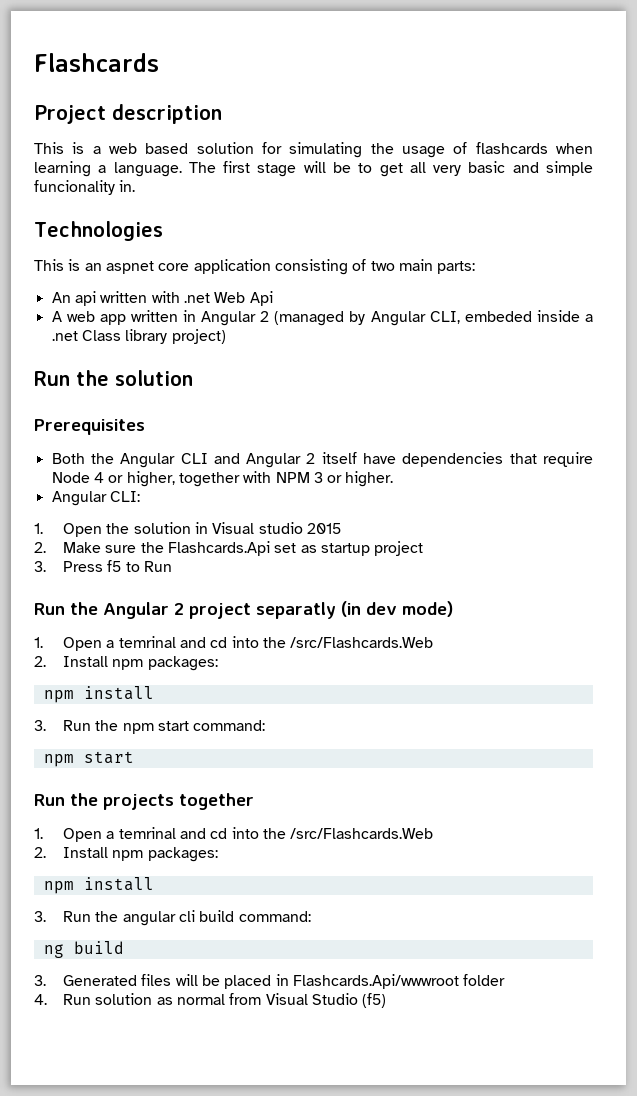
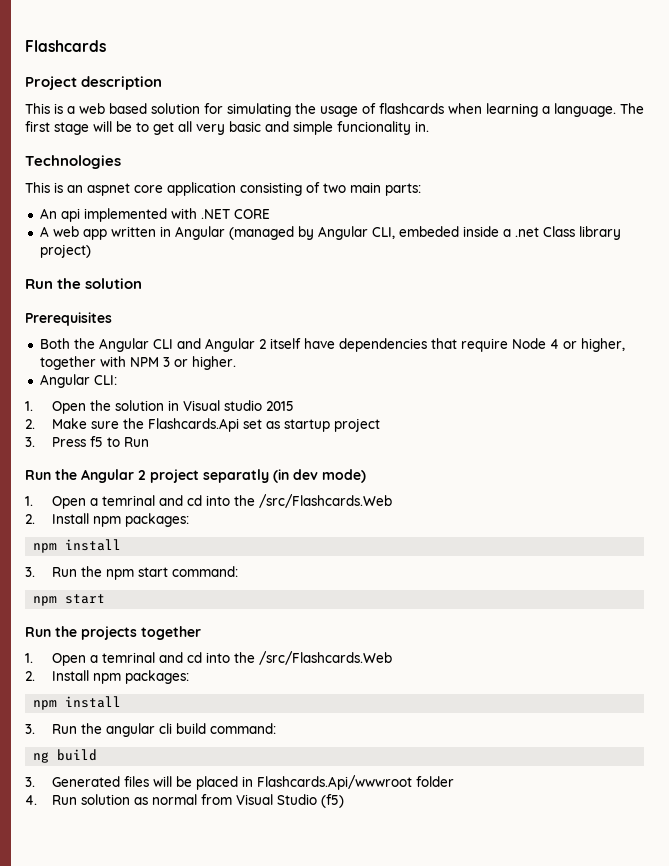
- An api written with .net Web Api
+ An api implemented with .NET CORE
- A web app written in Angular 2 (managed by Angular CLI, embeded inside a .net Class library project)
+ A web app written in Angular (managed by Angular CLI, embeded inside a .net Class library project)

